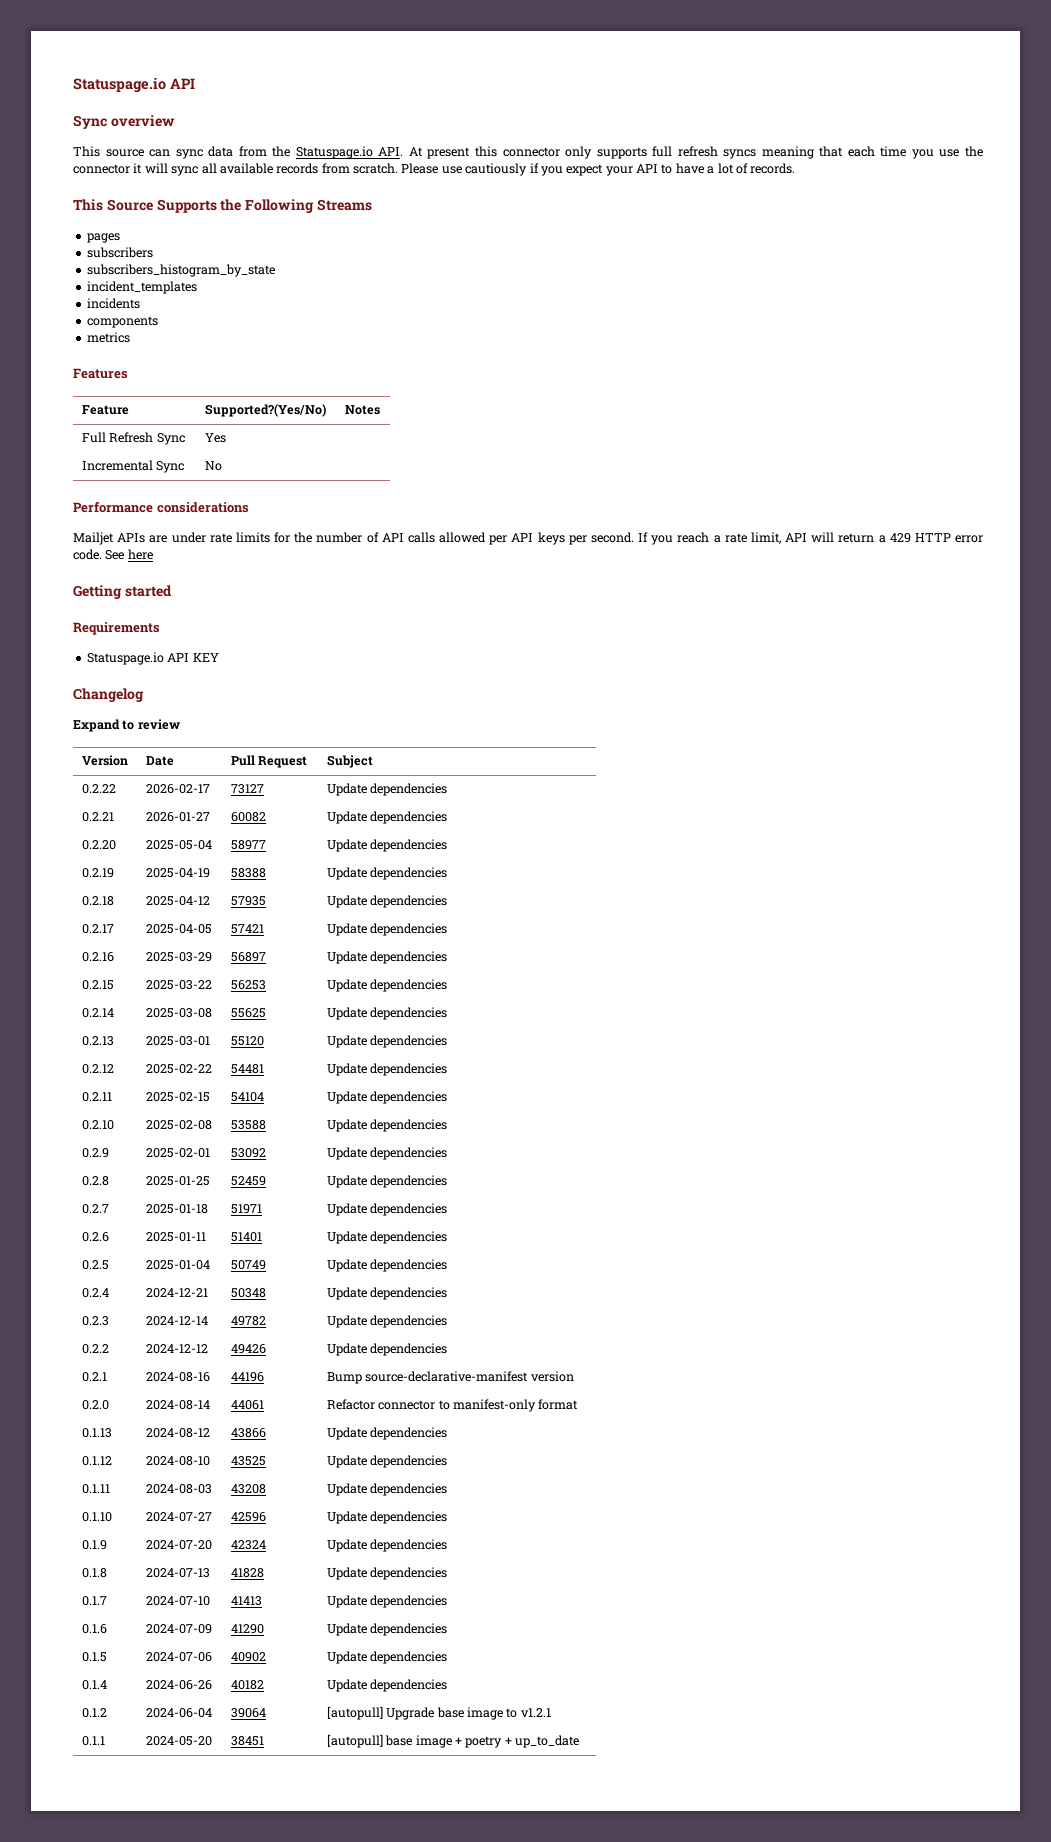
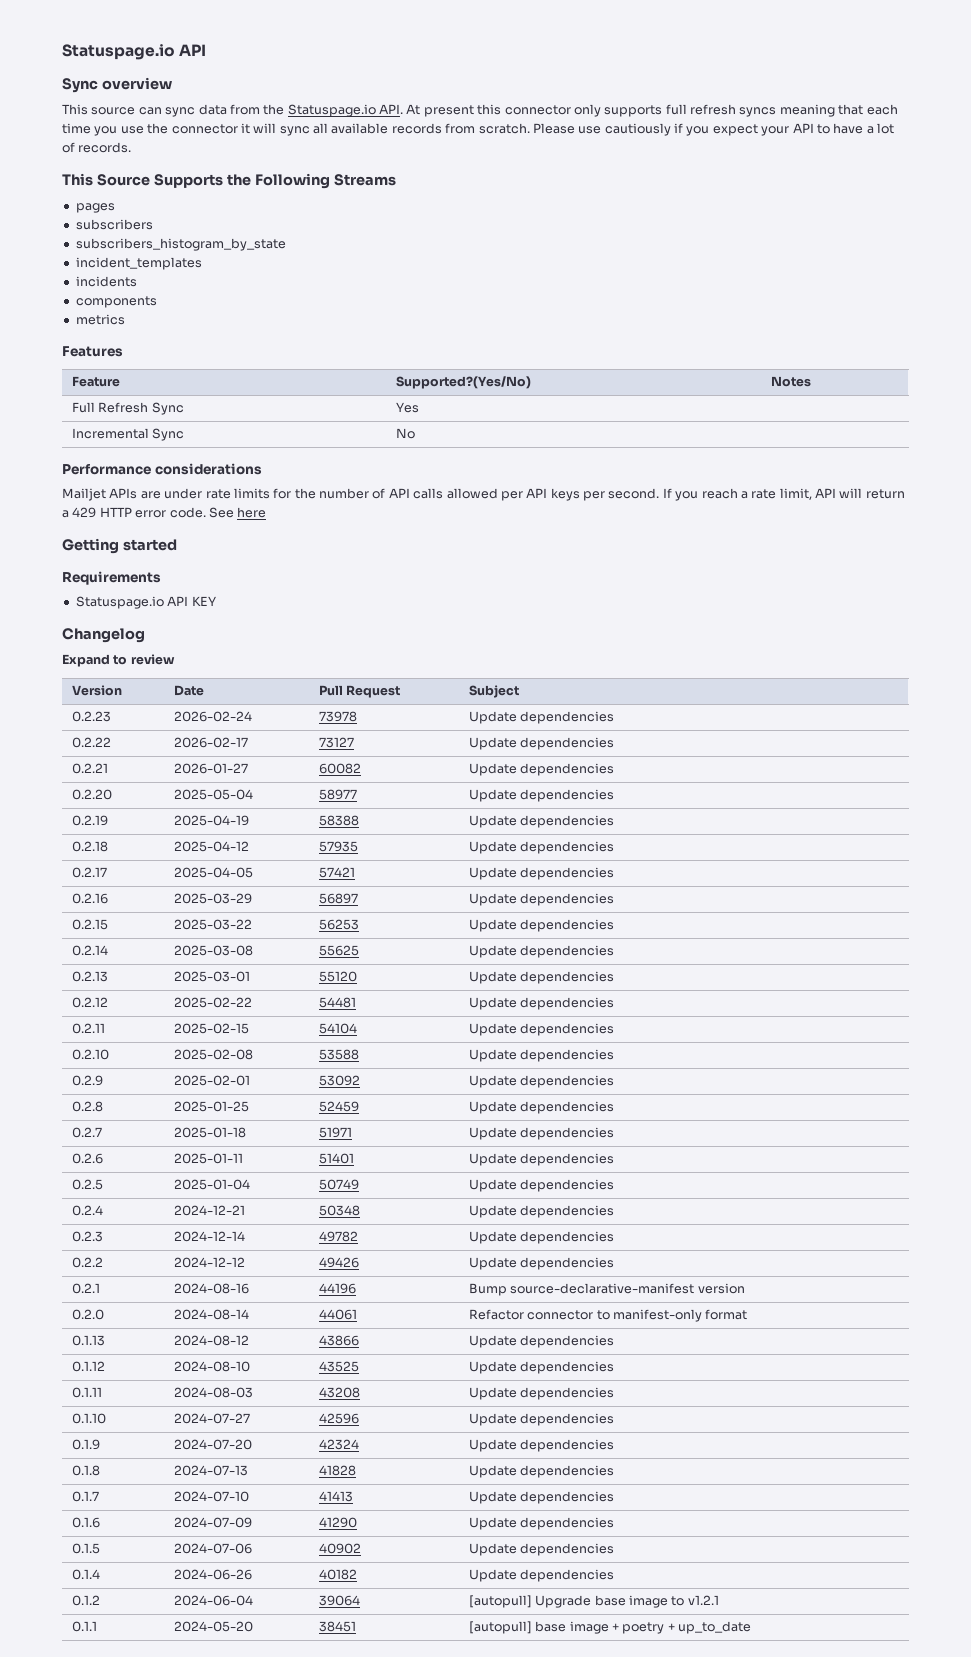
+ 0.2.23 | 2026-02-24 | 73978 | Update dependencies

